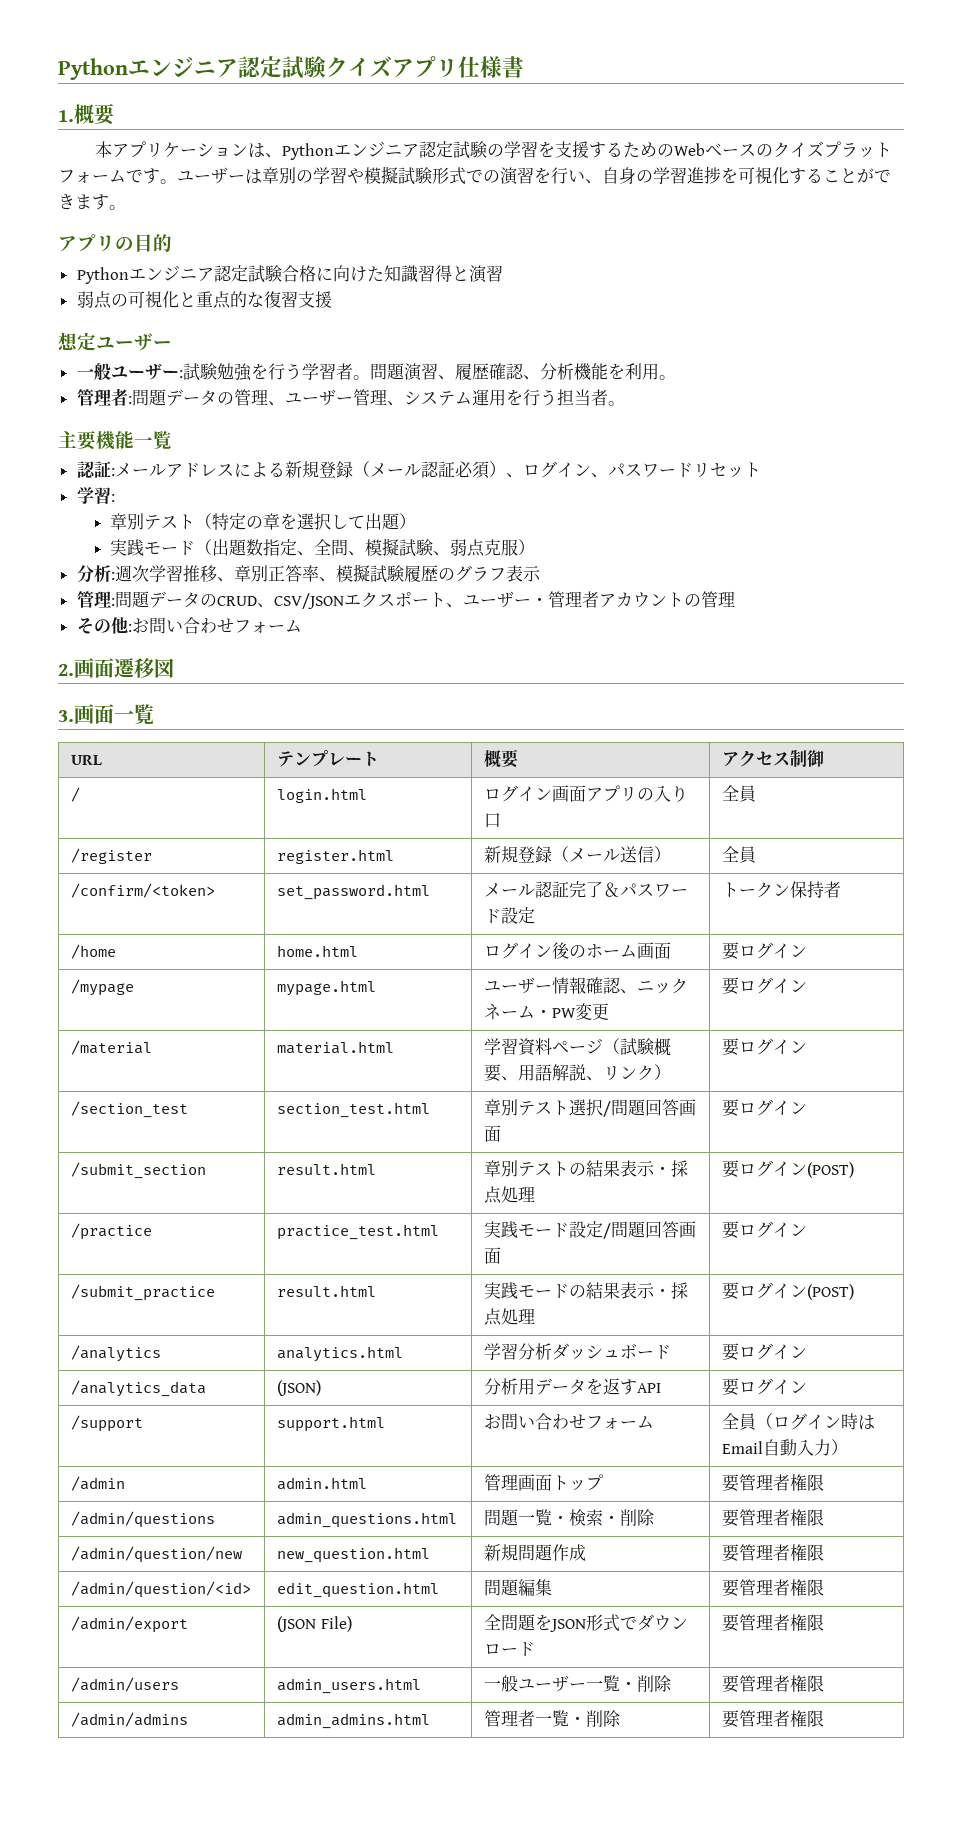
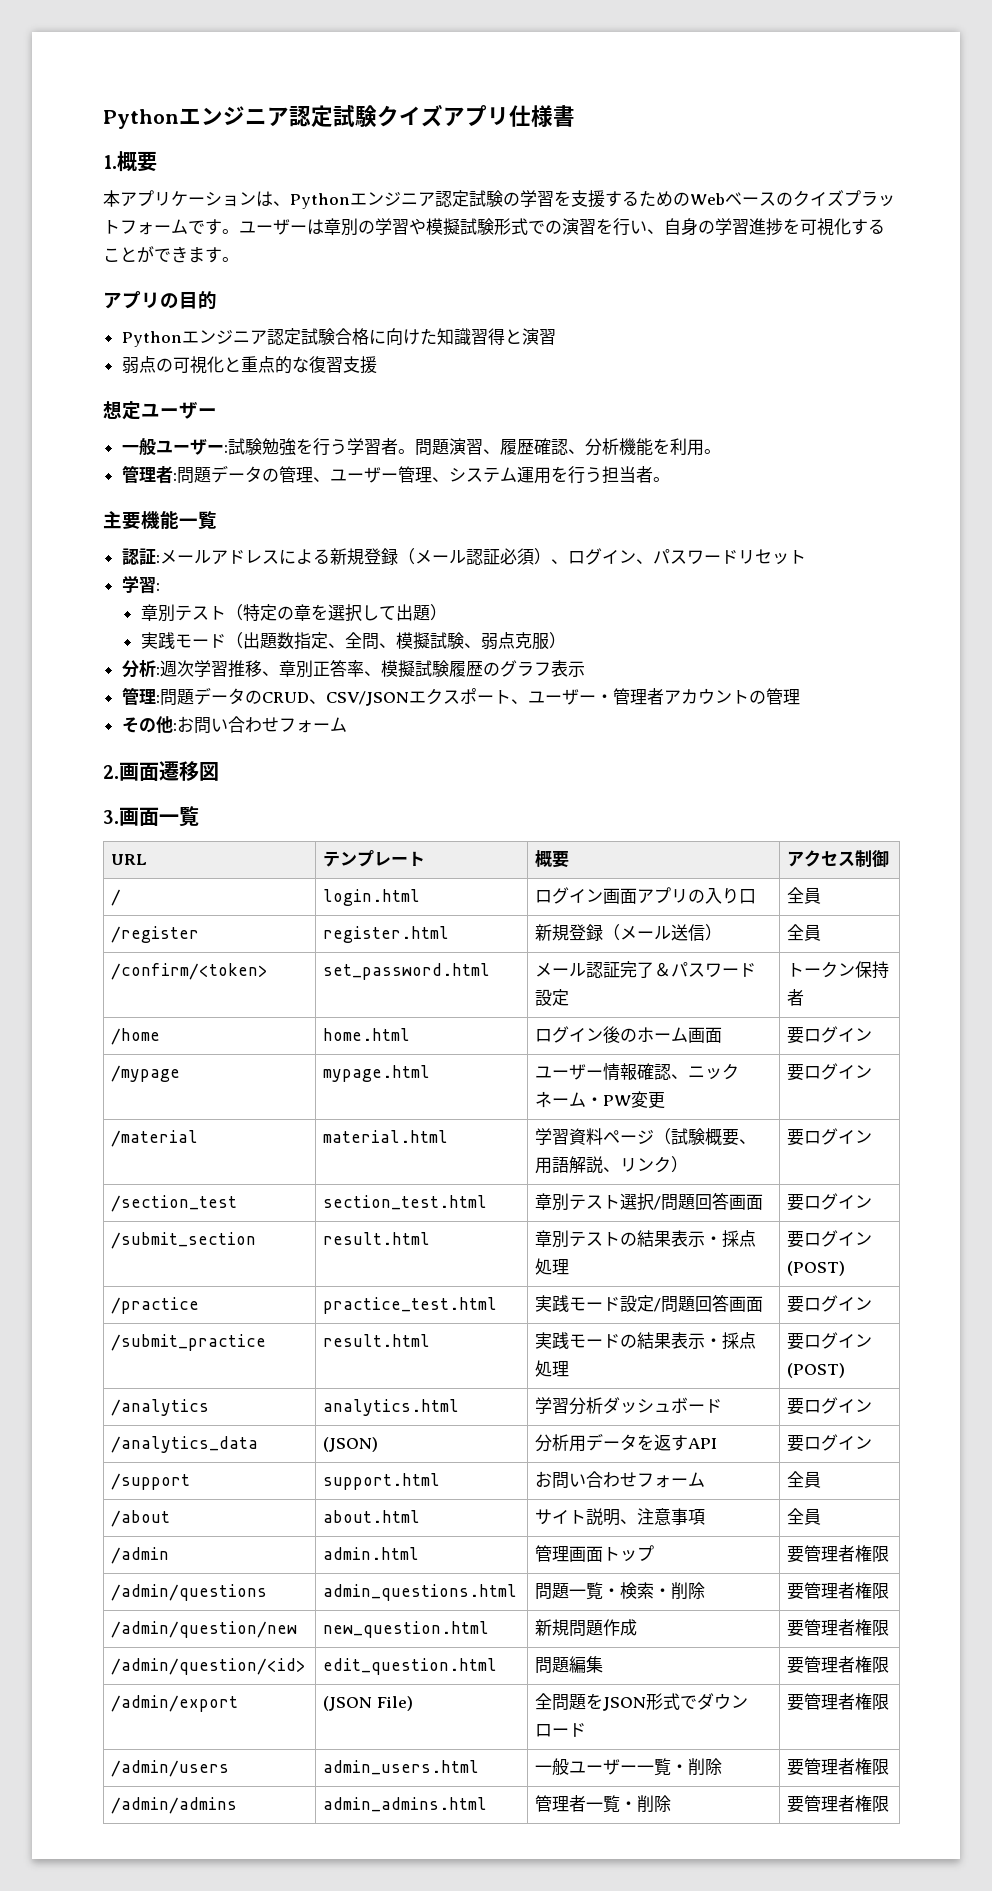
- /support | support.html | お問い合わせフォーム | 全員（ログイン時はEmail自動入力）
+ /support | support.html | お問い合わせフォーム | 全員
+ /about | about.html | サイト説明、注意事項 | 全員

